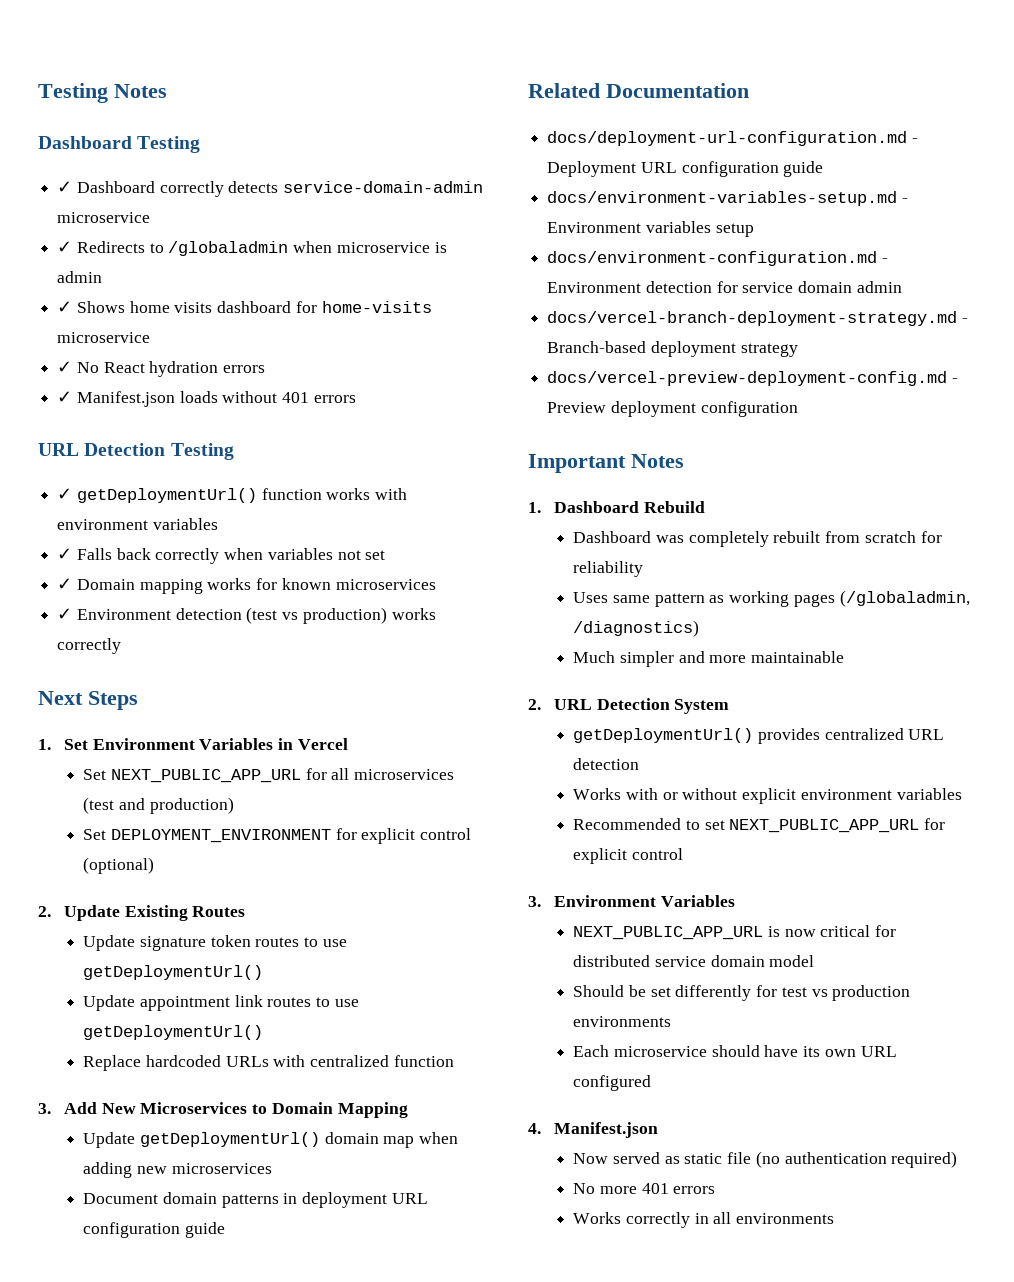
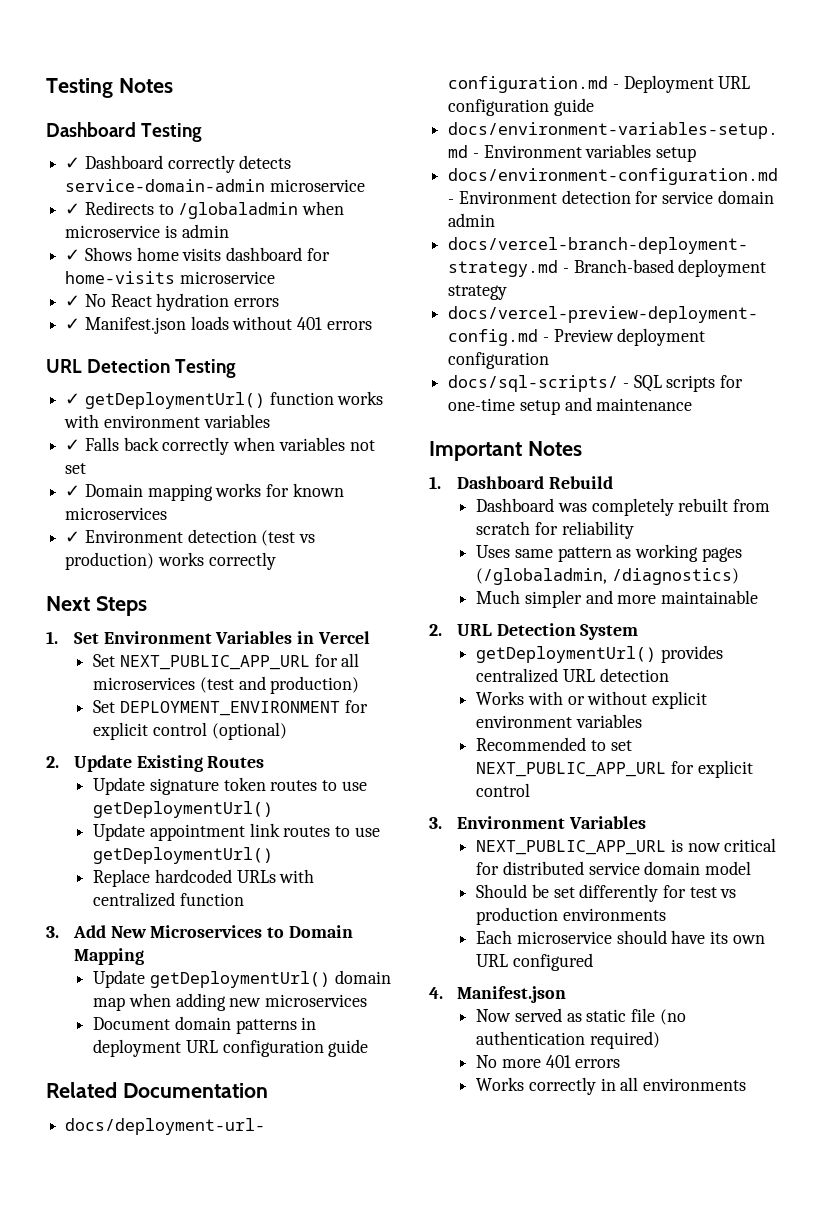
+ docs/sql-scripts/ - SQL scripts for one-time setup and maintenance

